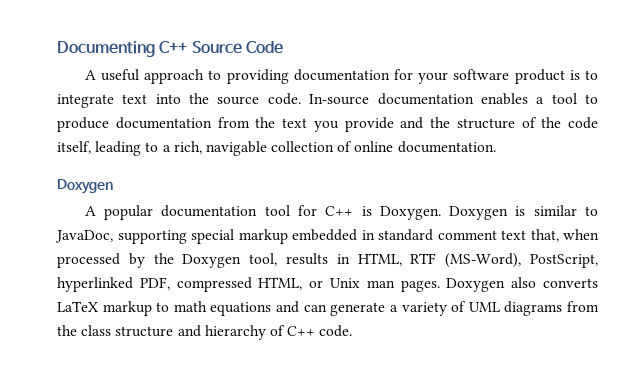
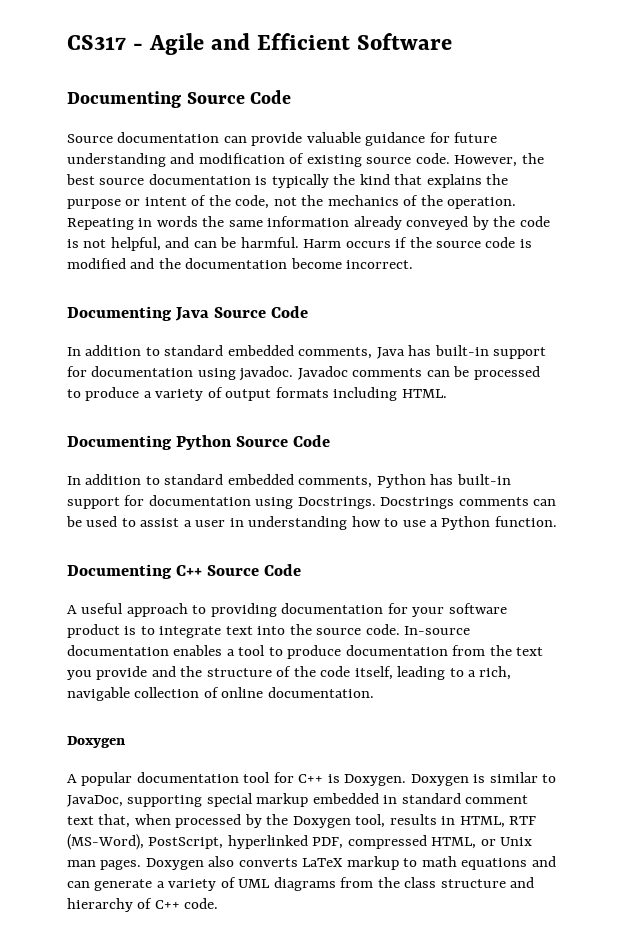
+ CS317 - Agile and Efficient Software
+ Documenting Source Code
+ Source documentation can provide valuable guidance for future understanding and modification of existing source code. However, the best source documentation is typically the kind that explains the purpose or intent of the code, not the mechanics of the operation. Repeating in words the same information already conveyed by the code is not helpful, and can be harmful. Harm occurs if the source code is modified and the documentation become incorrect.
+ Documenting Java Source Code
+ In addition to standard embedded comments, Java has built-in support for documentation using javadoc. Javadoc comments can be processed to produce a variety of output formats including HTML.
+ Documenting Python Source Code
+ In addition to standard embedded comments, Python has built-in support for documentation using Docstrings. Docstrings comments can be used to assist a user in understanding how to use a Python function.

